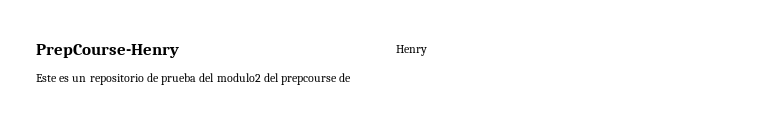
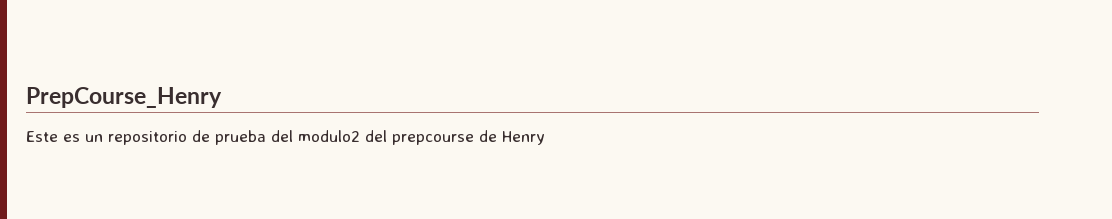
- PrepCourse-Henry
+ PrepCourse_Henry

